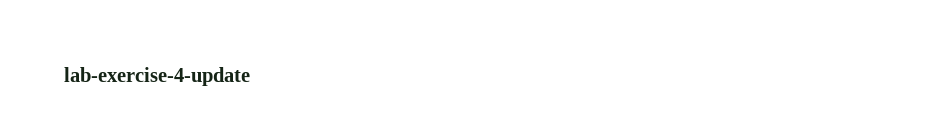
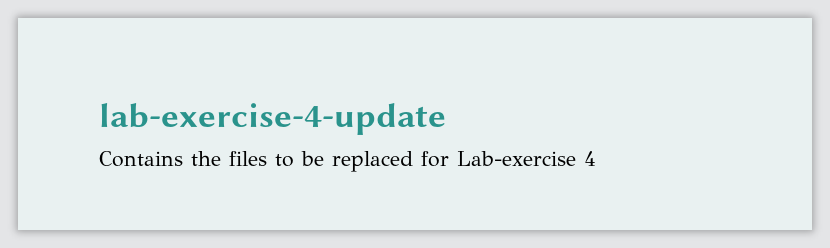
+ Contains the files to be replaced for Lab-exercise 4

